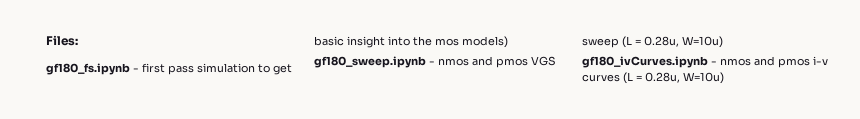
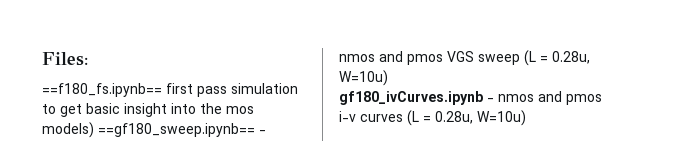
- gf180_fs.ipynb - first pass simulation to get basic insight into the mos models)
- gf180_sweep.ipynb - nmos and pmos VGS sweep (L = 0.28u, W=10u)
+ ==f180_fs.ipynb== first pass simulation to get basic insight into the mos models) ==gf180_sweep.ipynb== - nmos and pmos VGS sweep (L = 0.28u, W=10u)

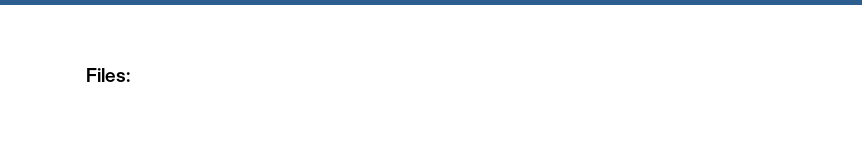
- ==f180_fs.ipynb== first pass simulation to get basic insight into the mos models) ==gf180_sweep.ipynb== - nmos and pmos VGS sweep (L = 0.28u, W=10u)
- gf180_ivCurves.ipynb - nmos and pmos i-v curves (L = 0.28u, W=10u)

